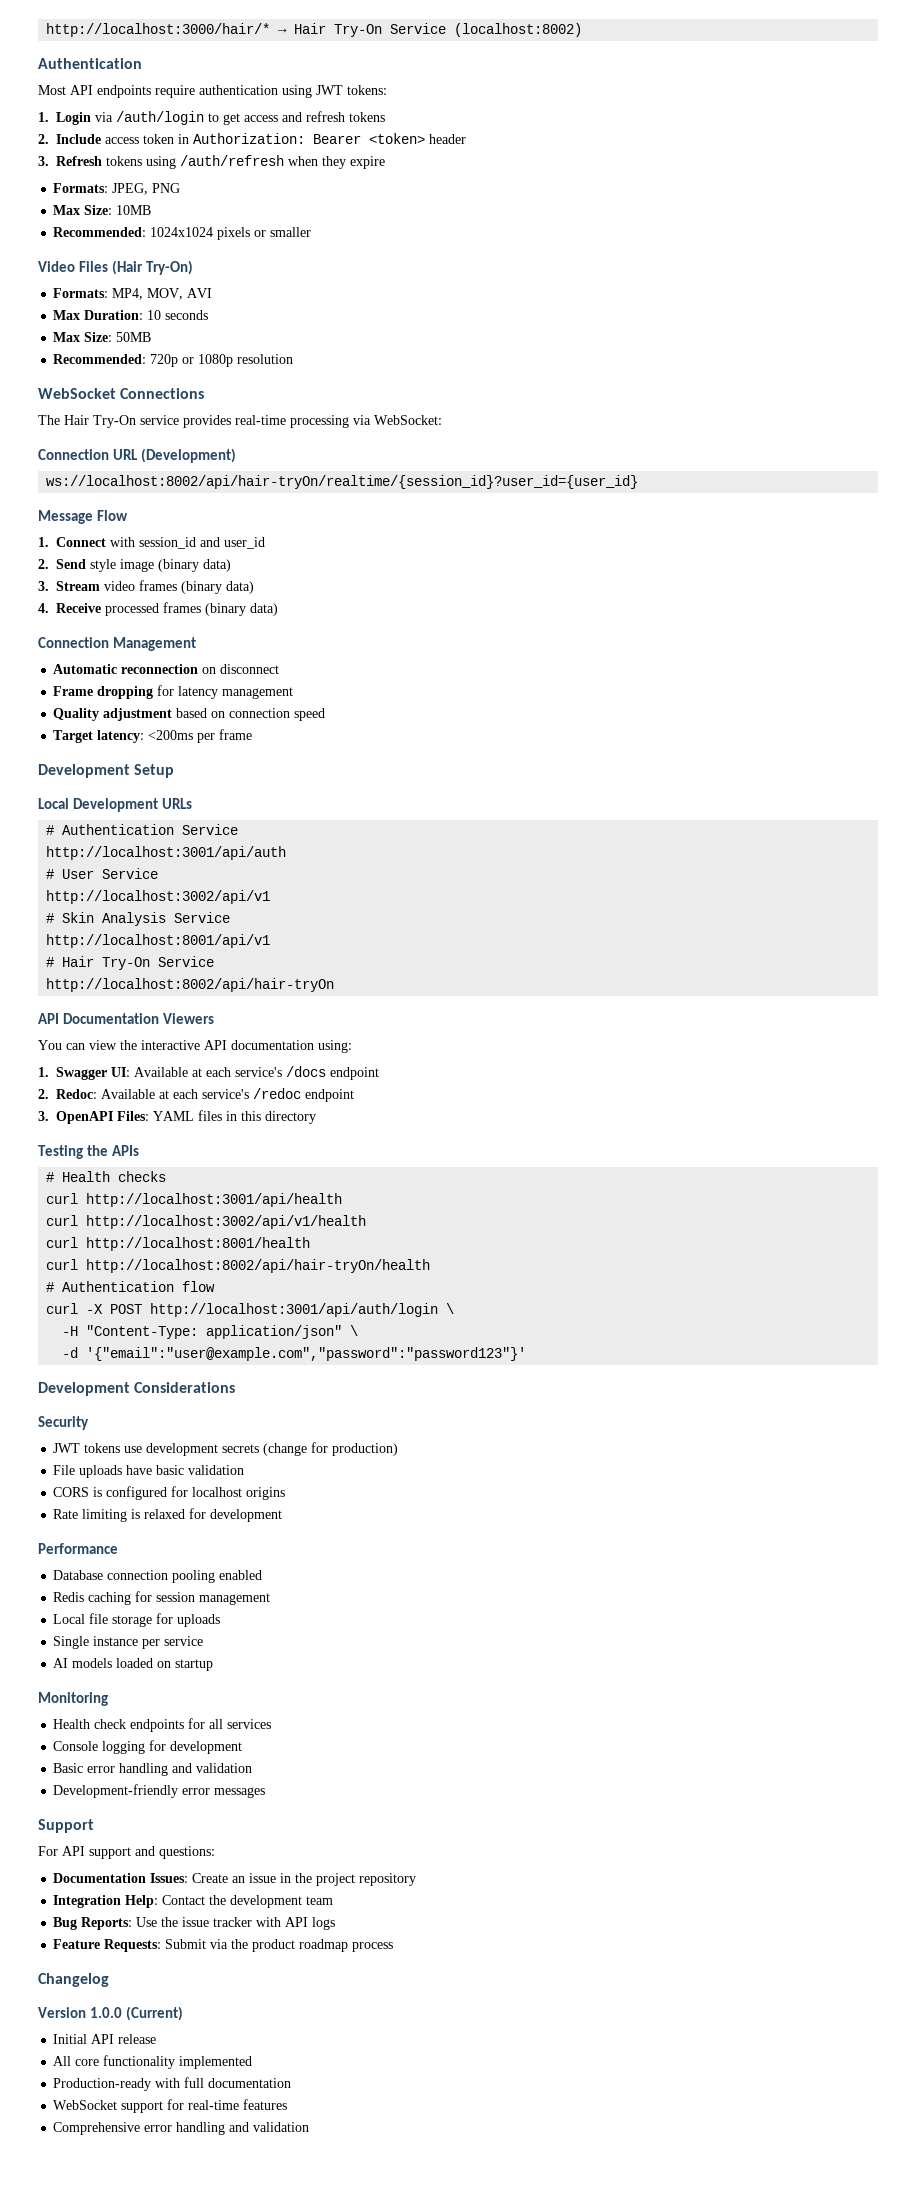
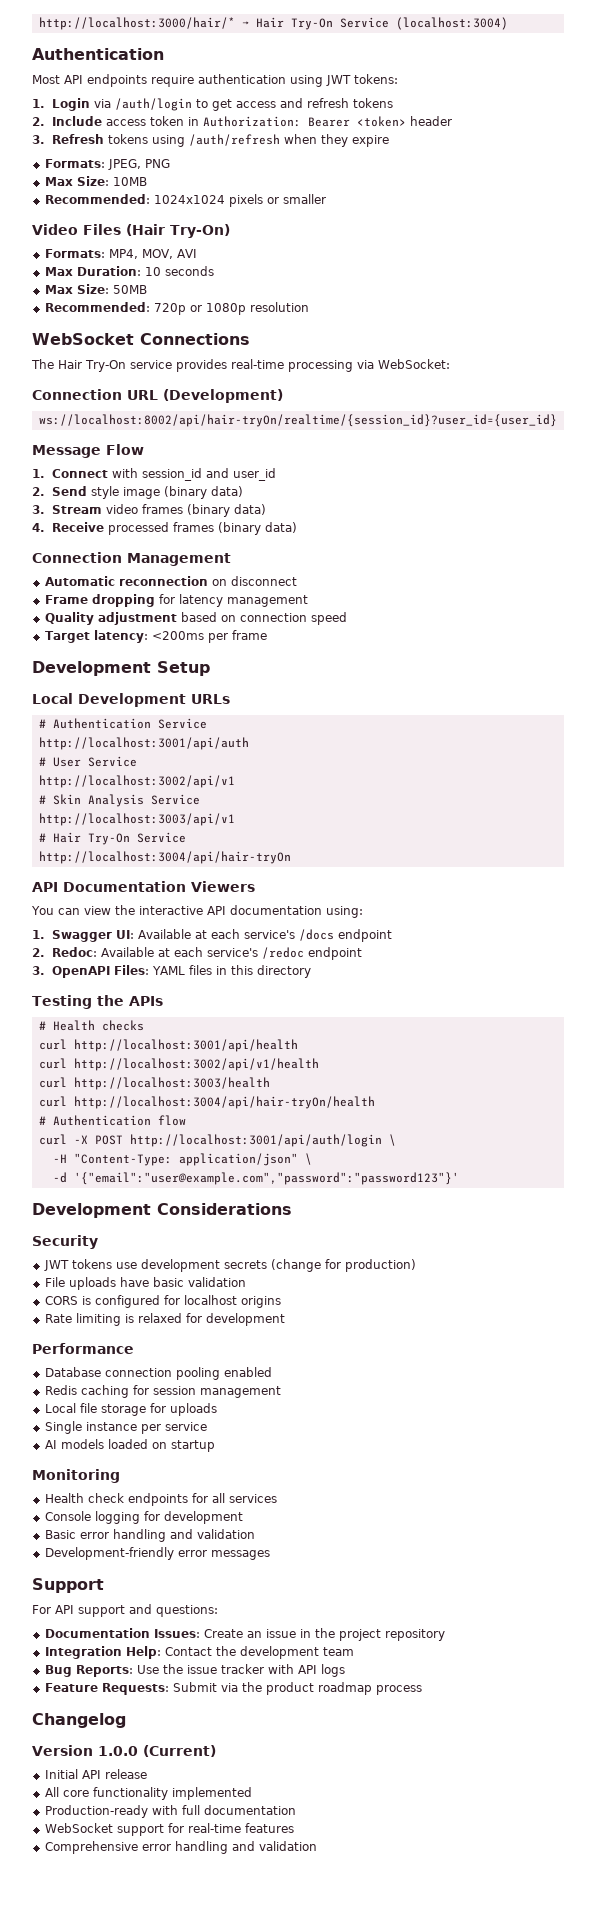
- http://localhost:3000/hair/* → Hair Try-On Service (localhost:8002)
+ http://localhost:3000/hair/* → Hair Try-On Service (localhost:3004)
- http://localhost:8001/api/v1
+ http://localhost:3003/api/v1
- http://localhost:8002/api/hair-tryOn
+ http://localhost:3004/api/hair-tryOn
- curl http://localhost:8001/health
- curl http://localhost:8002/api/hair-tryOn/health
+ curl http://localhost:3003/health
+ curl http://localhost:3004/api/hair-tryOn/health

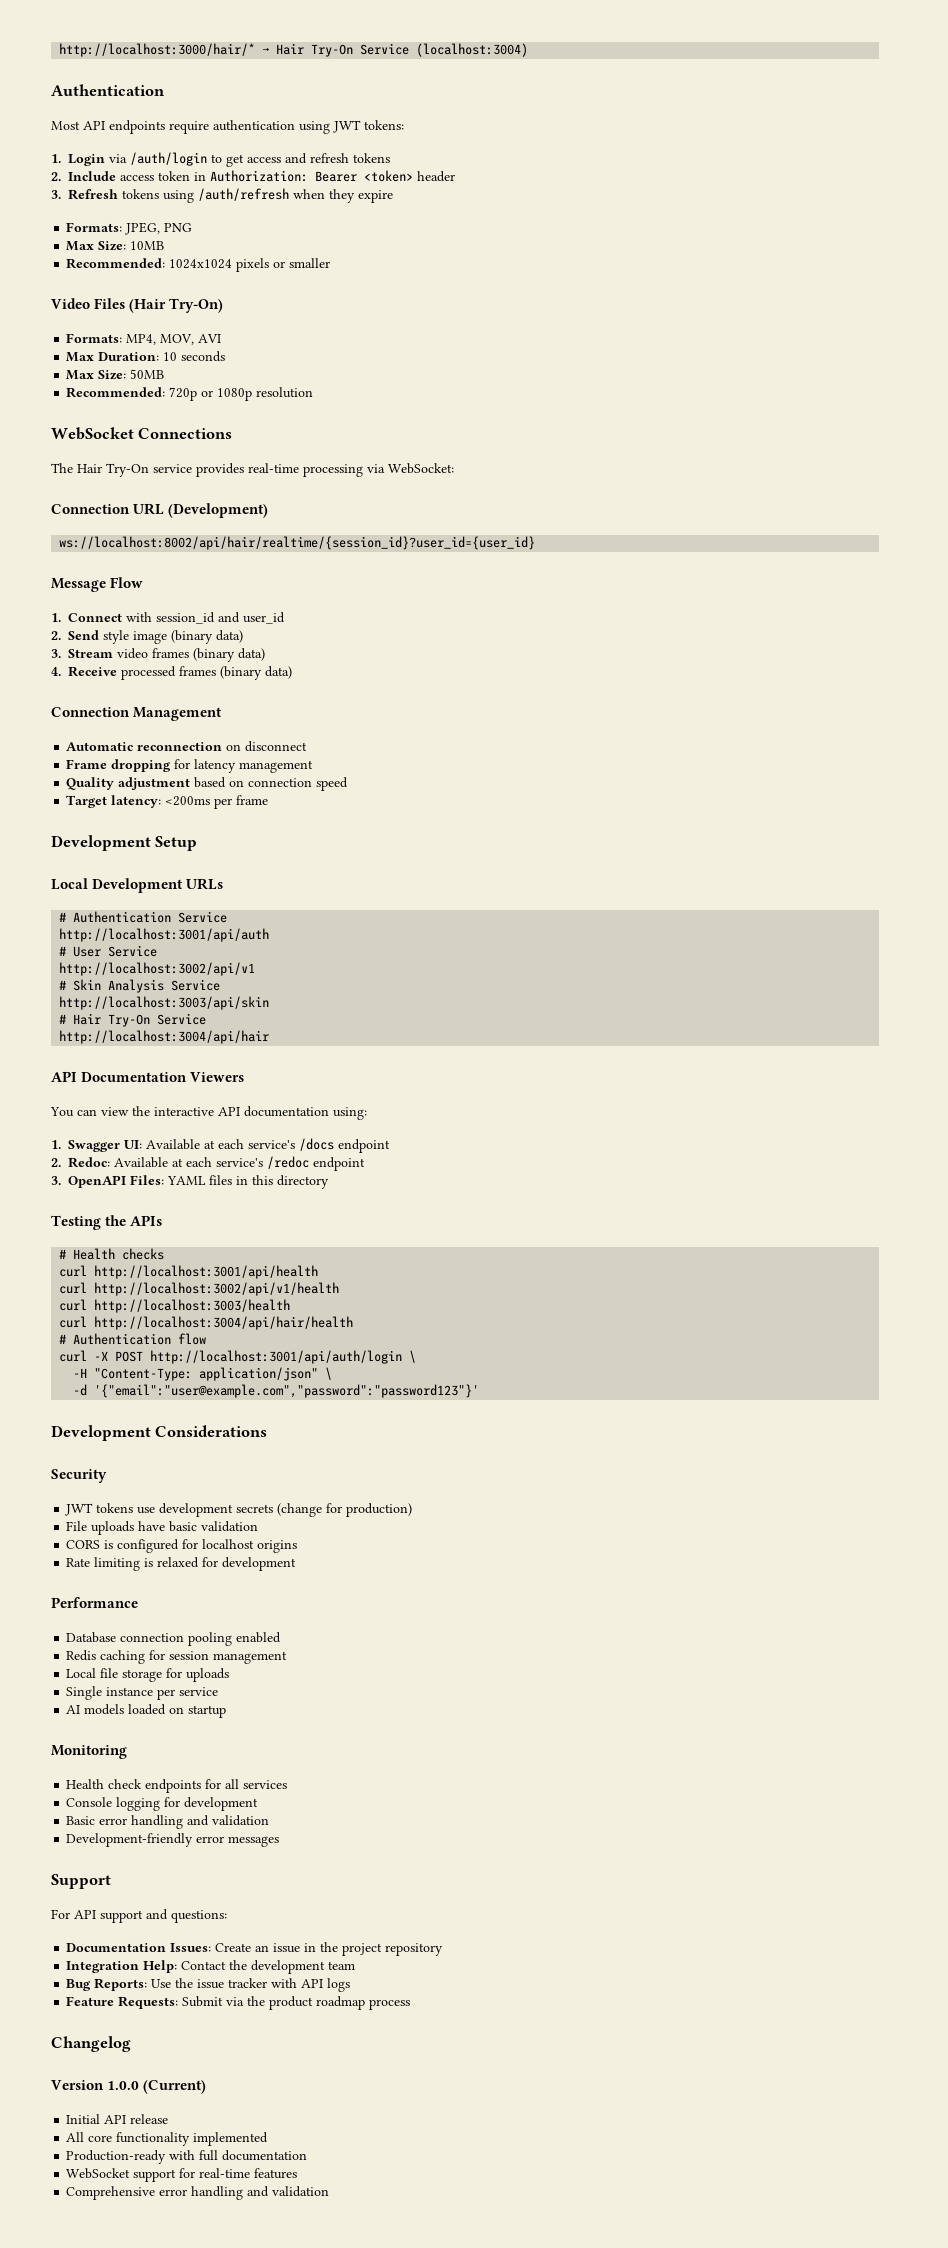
- ws://localhost:8002/api/hair-tryOn/realtime/{session_id}?user_id={user_id}
+ ws://localhost:8002/api/hair/realtime/{session_id}?user_id={user_id}
- http://localhost:3003/api/v1
+ http://localhost:3003/api/skin
- http://localhost:3004/api/hair-tryOn
+ http://localhost:3004/api/hair
- curl http://localhost:3004/api/hair-tryOn/health
+ curl http://localhost:3004/api/hair/health

